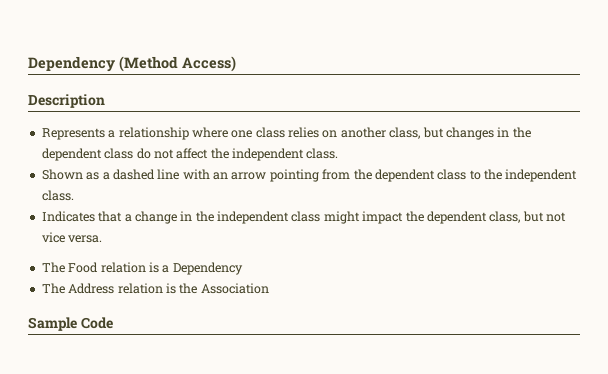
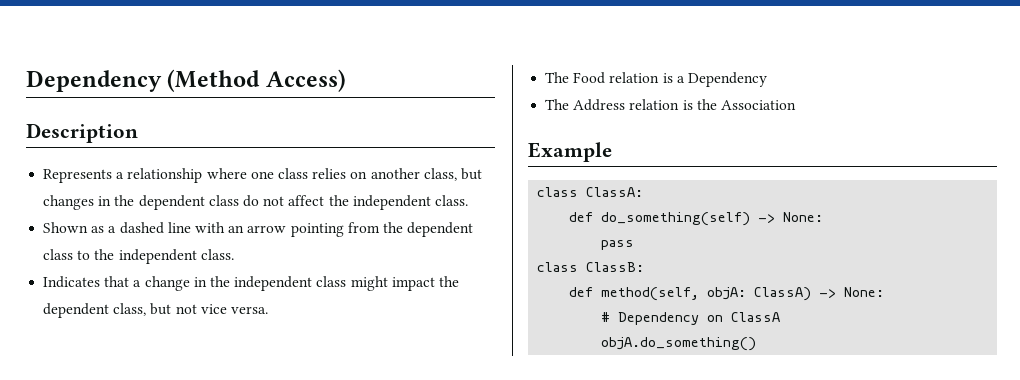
- Sample Code
+ Example
+ class ClassA:
+ def do_something(self) -> None:
+ pass
+ class ClassB:
+ def method(self, objA: ClassA) -> None:
+ # Dependency on ClassA
+ objA.do_something()

